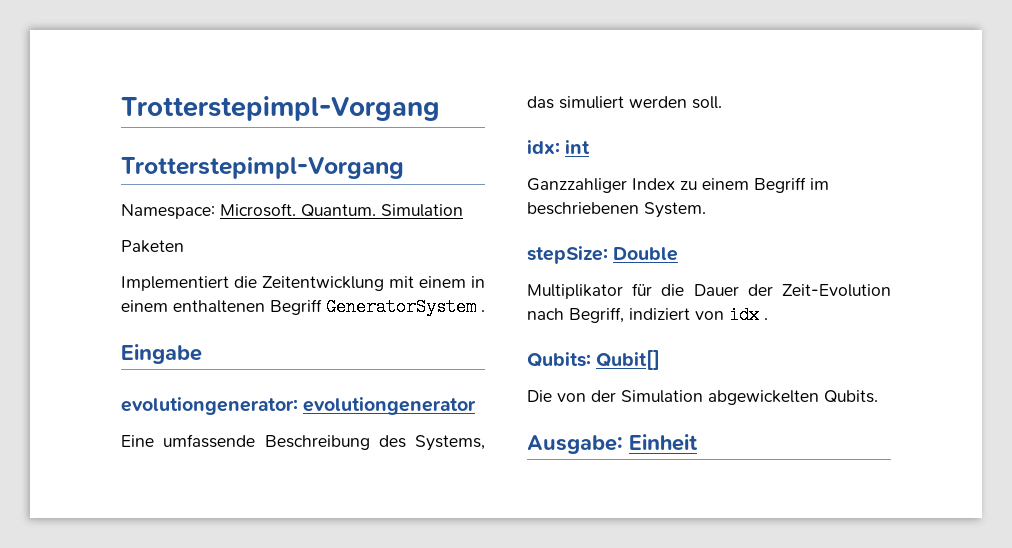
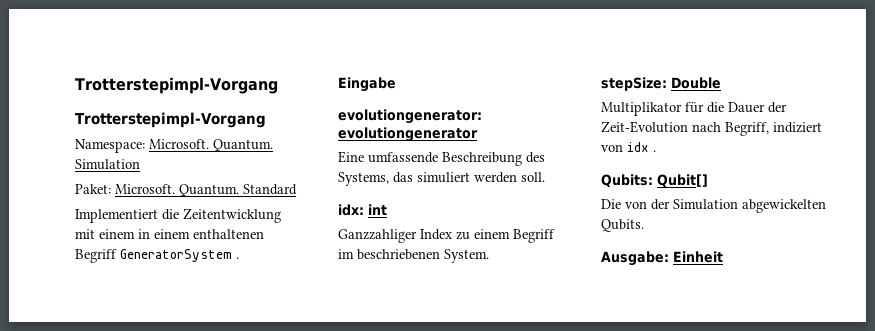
- Paketen
+ Paket: Microsoft. Quantum. Standard

